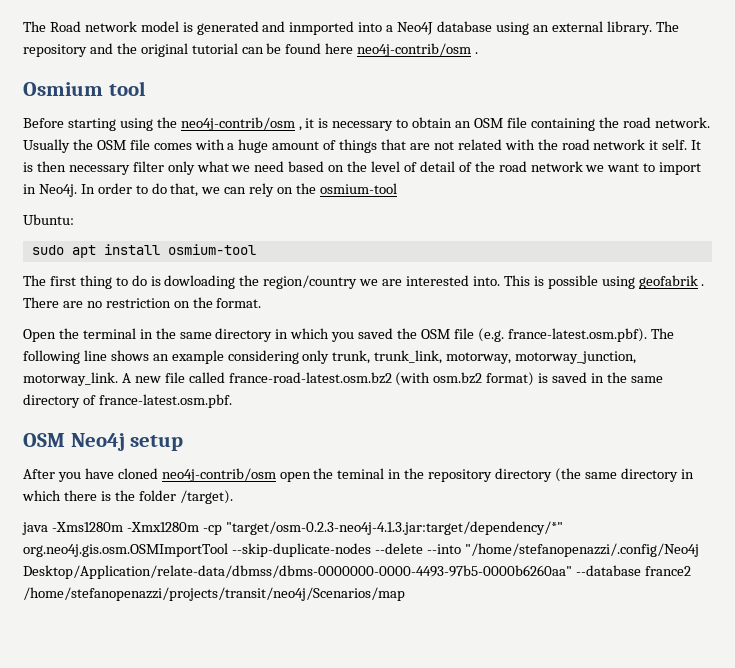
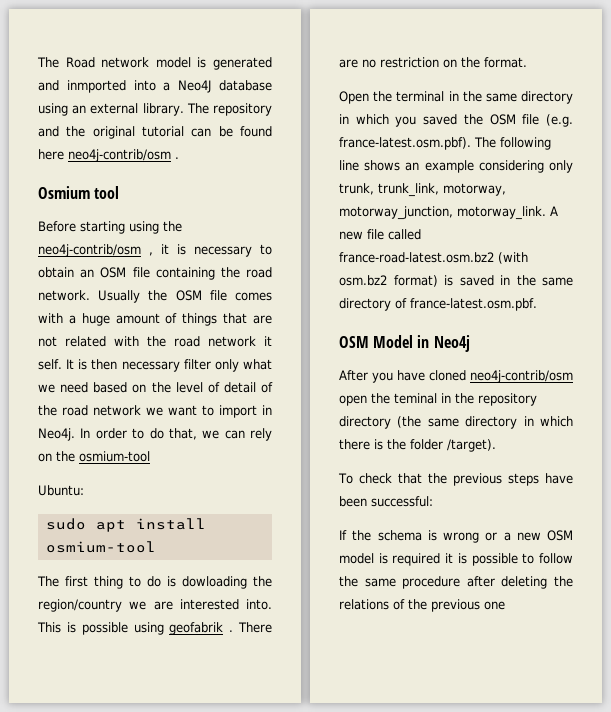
- OSM Neo4j setup
+ OSM Model in Neo4j
- java -Xms1280m -Xmx1280m -cp "target/osm-0.2.3-neo4j-4.1.3.jar:target/dependency/*" org.neo4j.gis.osm.OSMImportTool --skip-duplicate-nodes --delete --into "/home/stefanopenazzi/.config/Neo4j Desktop/Application/relate-data/dbmss/dbms-0000000-0000-4493-97b5-0000b6260aa" --database france2 /home/stefanopenazzi/projects/transit/neo4j/Scenarios/map
+ To check that the previous steps have been successful:
+ If the schema is wrong or a new OSM model is required it is possible to follow the same procedure after deleting the relations of the previous one

